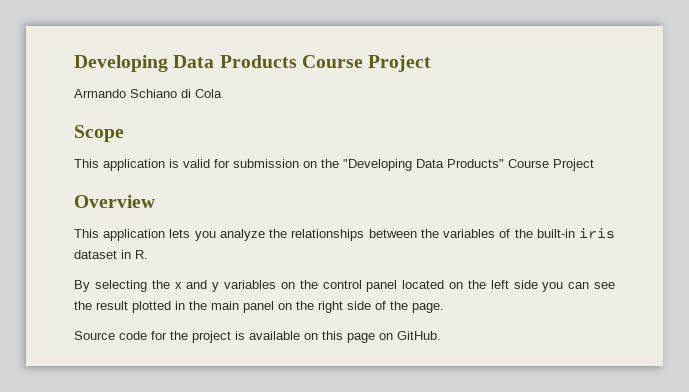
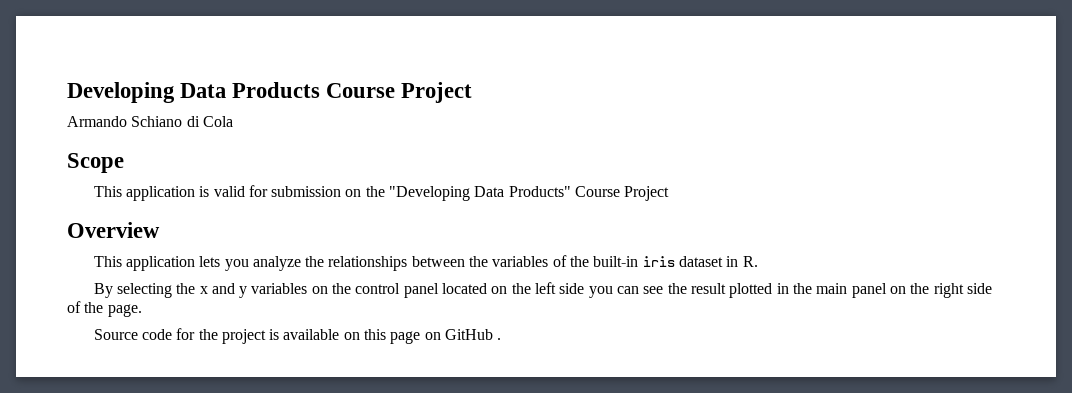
- Source code for the project is available on this page on GitHub.
+ Source code for the project is available on this page on GitHub .

